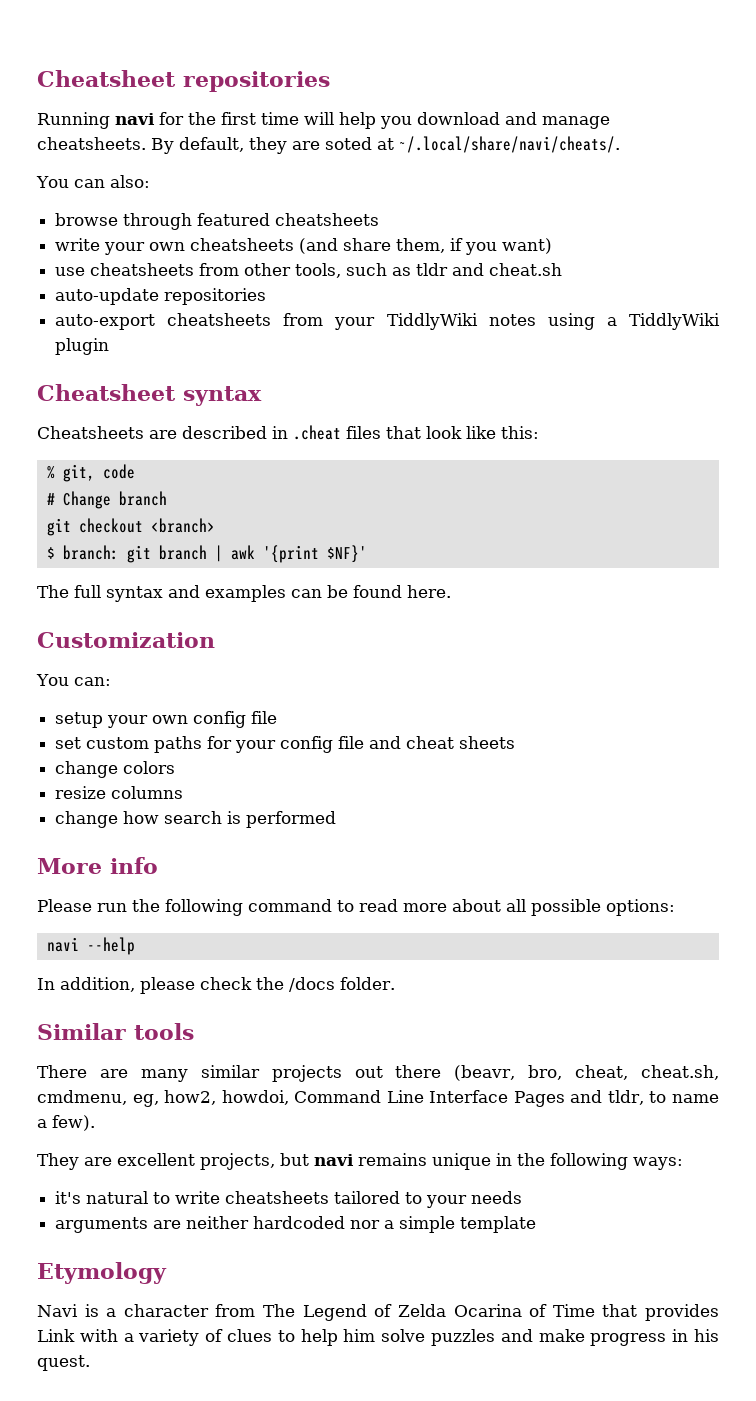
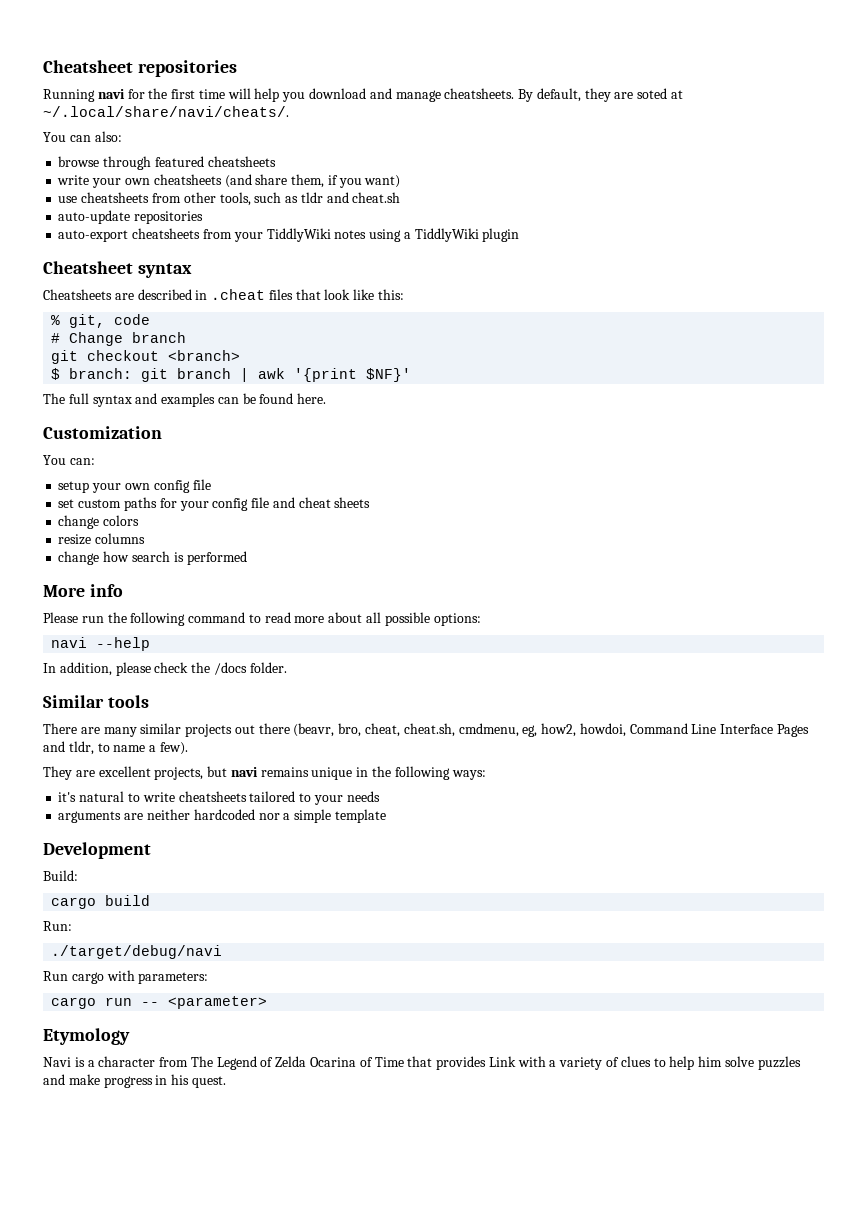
+ Development
+ Build:
+ cargo build
+ Run:
+ ./target/debug/navi
+ Run cargo with parameters:
+ cargo run -- <parameter>

